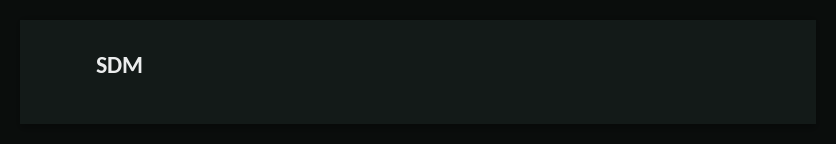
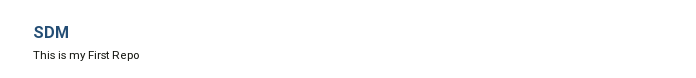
+ This is my First Repo

